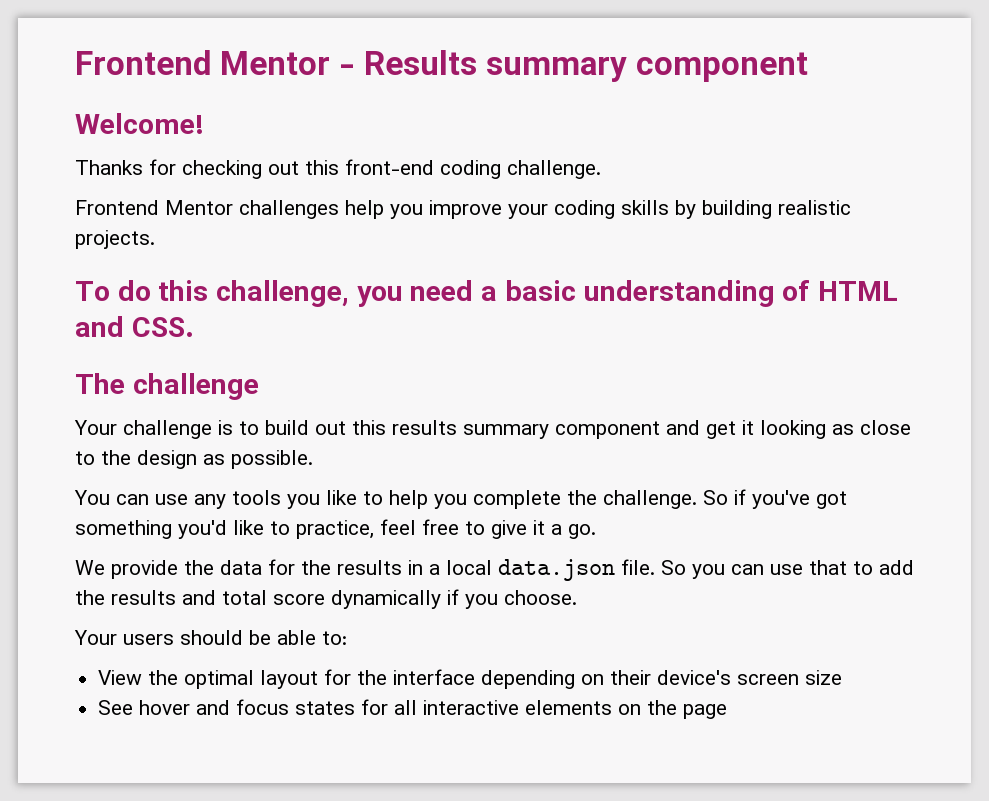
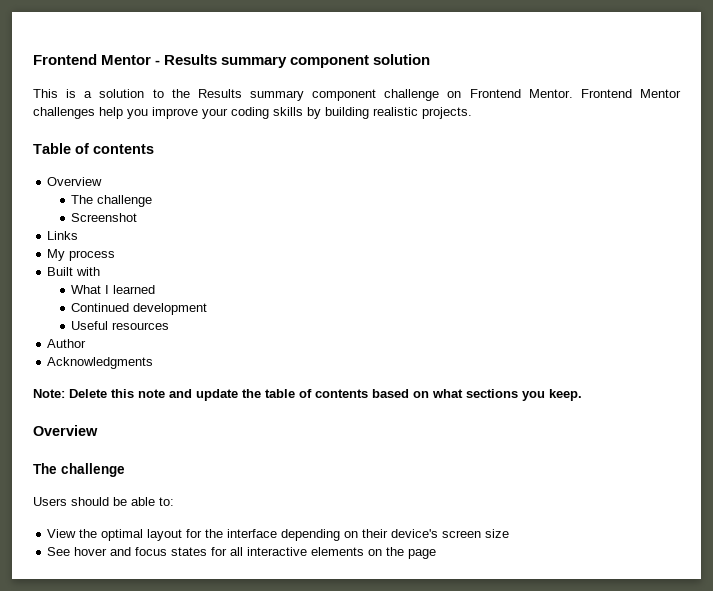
- Frontend Mentor - Results summary component
- Welcome!
- Thanks for checking out this front-end coding challenge.
- Frontend Mentor challenges help you improve your coding skills by building realistic projects.
+ Frontend Mentor - Results summary component solution
+ This is a solution to the Results summary component challenge on Frontend Mentor. Frontend Mentor challenges help you improve your coding skills by building realistic projects.
- To do this challenge, you need a basic understanding of HTML and CSS.
+ Table of contents
+ Overview
  The challenge
- Your challenge is to build out this results summary component and get it looking as close to the design as possible.
- You can use any tools you like to help you complete the challenge. So if you've got something you'd like to practice, feel free to give it a go.
- We provide the data for the results in a local data.json file. So you can use that to add the results and total score dynamically if you choose.
- Your users should be able to:
+ Screenshot
+ Links
+ My process
+ Built with
+ What I learned
+ Continued development
+ Useful resources
+ Author
+ Acknowledgments
+ Note: Delete this note and update the table of contents based on what sections you keep.
+ Overview
+ The challenge
+ Users should be able to:

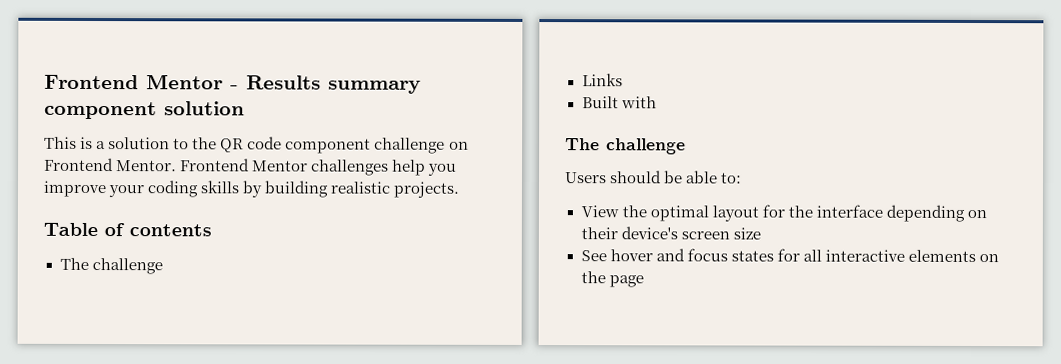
- This is a solution to the Results summary component challenge on Frontend Mentor.
+ This is a solution to the QR code component challenge on Frontend Mentor.
  Table of contents
- Overview
  The challenge
- Screenshot
- My process
- What I learned
- Continued development
- Useful resources
- Author
- Acknowledgments
- Note: Delete this note and update the table of contents based on what sections you keep.
- Overview

